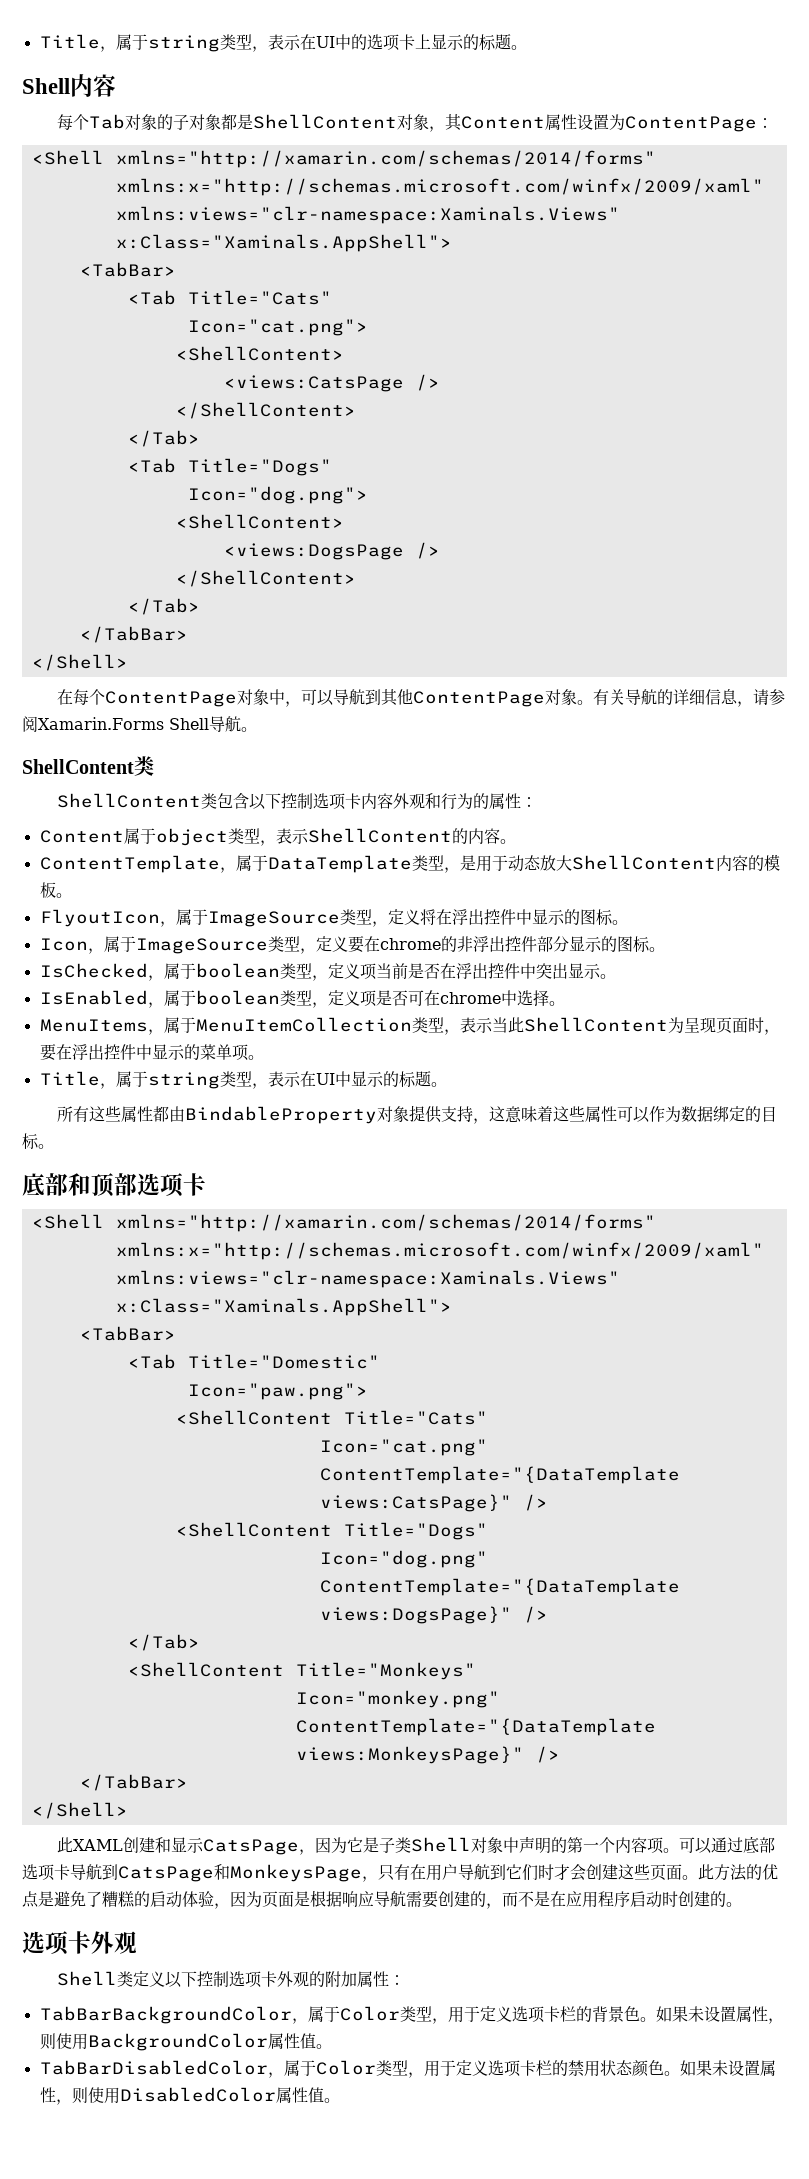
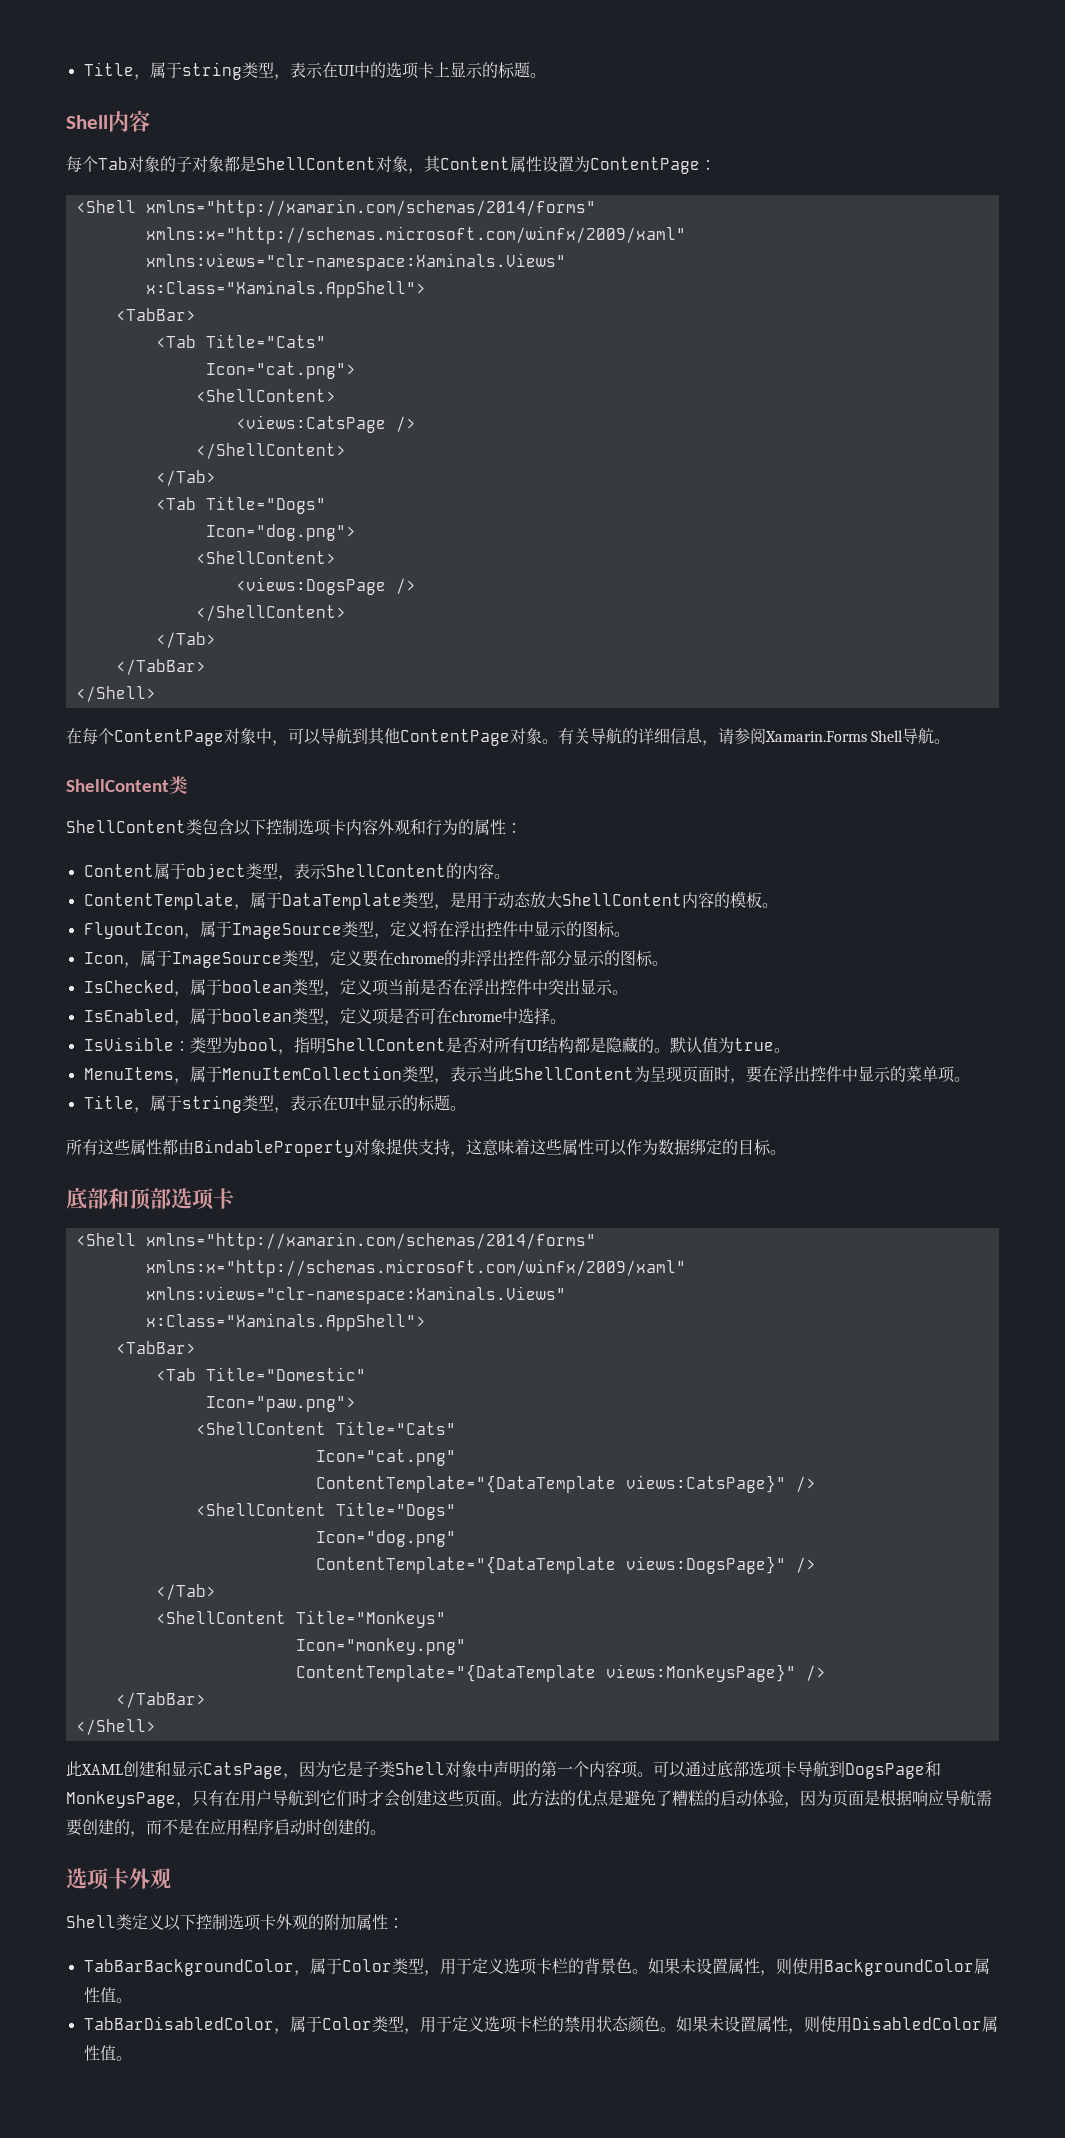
+ IsVisible：类型为bool，指明ShellContent是否对所有UI结构都是隐藏的。默认值为true。
- 可以通过底部选项卡导航到CatsPage和MonkeysPage，只有在用户导航到它们时才会创建这些页面。
+ 可以通过底部选项卡导航到DogsPage和MonkeysPage，只有在用户导航到它们时才会创建这些页面。

